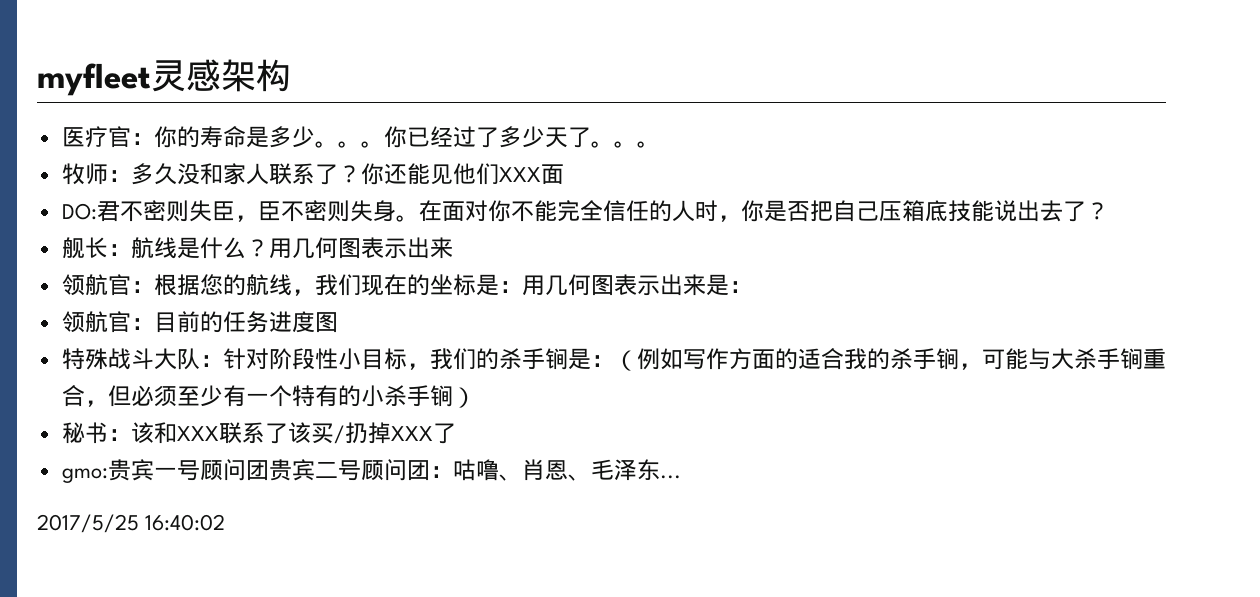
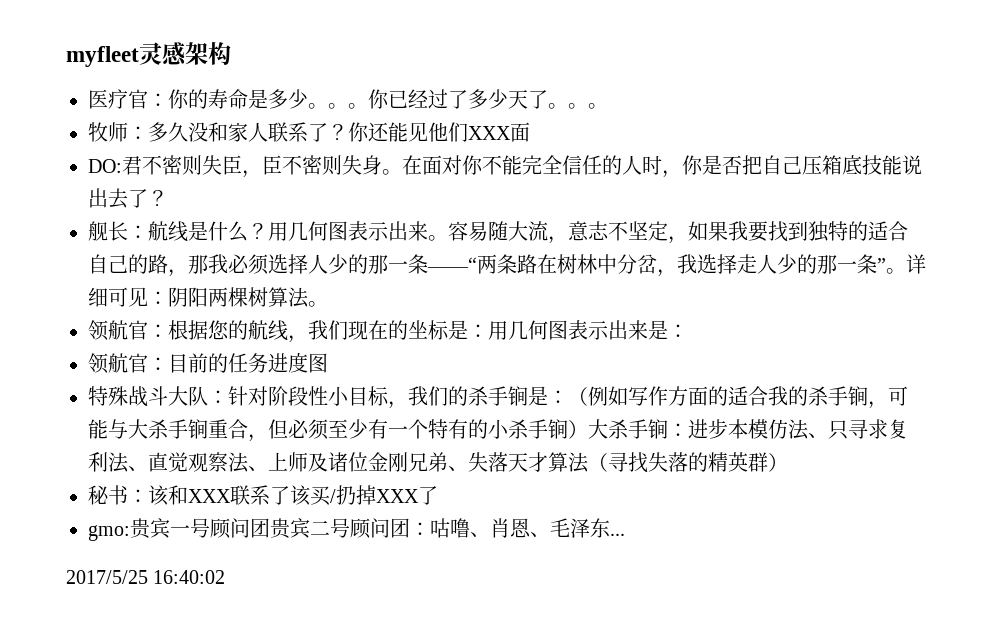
- 舰长：航线是什么？用几何图表示出来
+ 舰长：航线是什么？用几何图表示出来。容易随大流，意志不坚定，如果我要找到独特的适合自己的路，那我必须选择人少的那一条——“两条路在树林中分岔，我选择走人少的那一条”。详细可见：阴阳两棵树算法。
- 特殊战斗大队：针对阶段性小目标，我们的杀手锏是：（例如写作方面的适合我的杀手锏，可能与大杀手锏重合，但必须至少有一个特有的小杀手锏）
+ 特殊战斗大队：针对阶段性小目标，我们的杀手锏是：（例如写作方面的适合我的杀手锏，可能与大杀手锏重合，但必须至少有一个特有的小杀手锏）大杀手锏：进步本模仿法、只寻求复利法、直觉观察法、上师及诸位金刚兄弟、失落天才算法（寻找失落的精英群）

